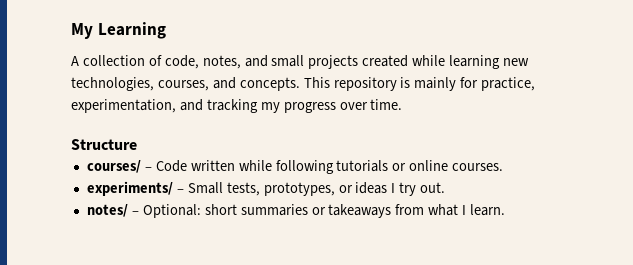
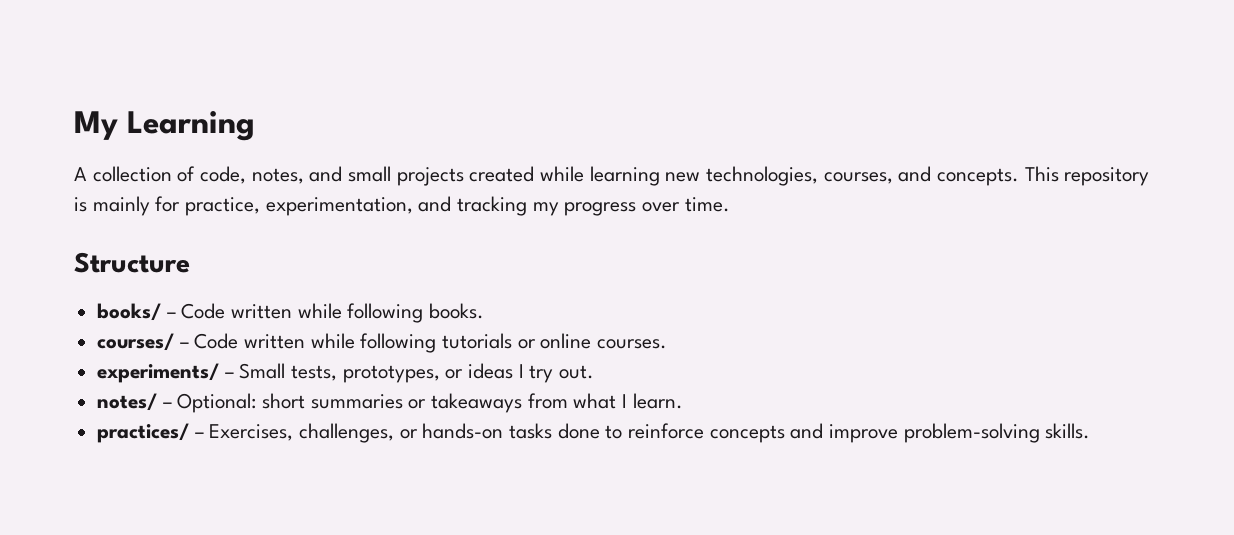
+ books/ – Code written while following books.
+ practices/ – Exercises, challenges, or hands-on tasks done to reinforce concepts and improve problem-solving skills.

